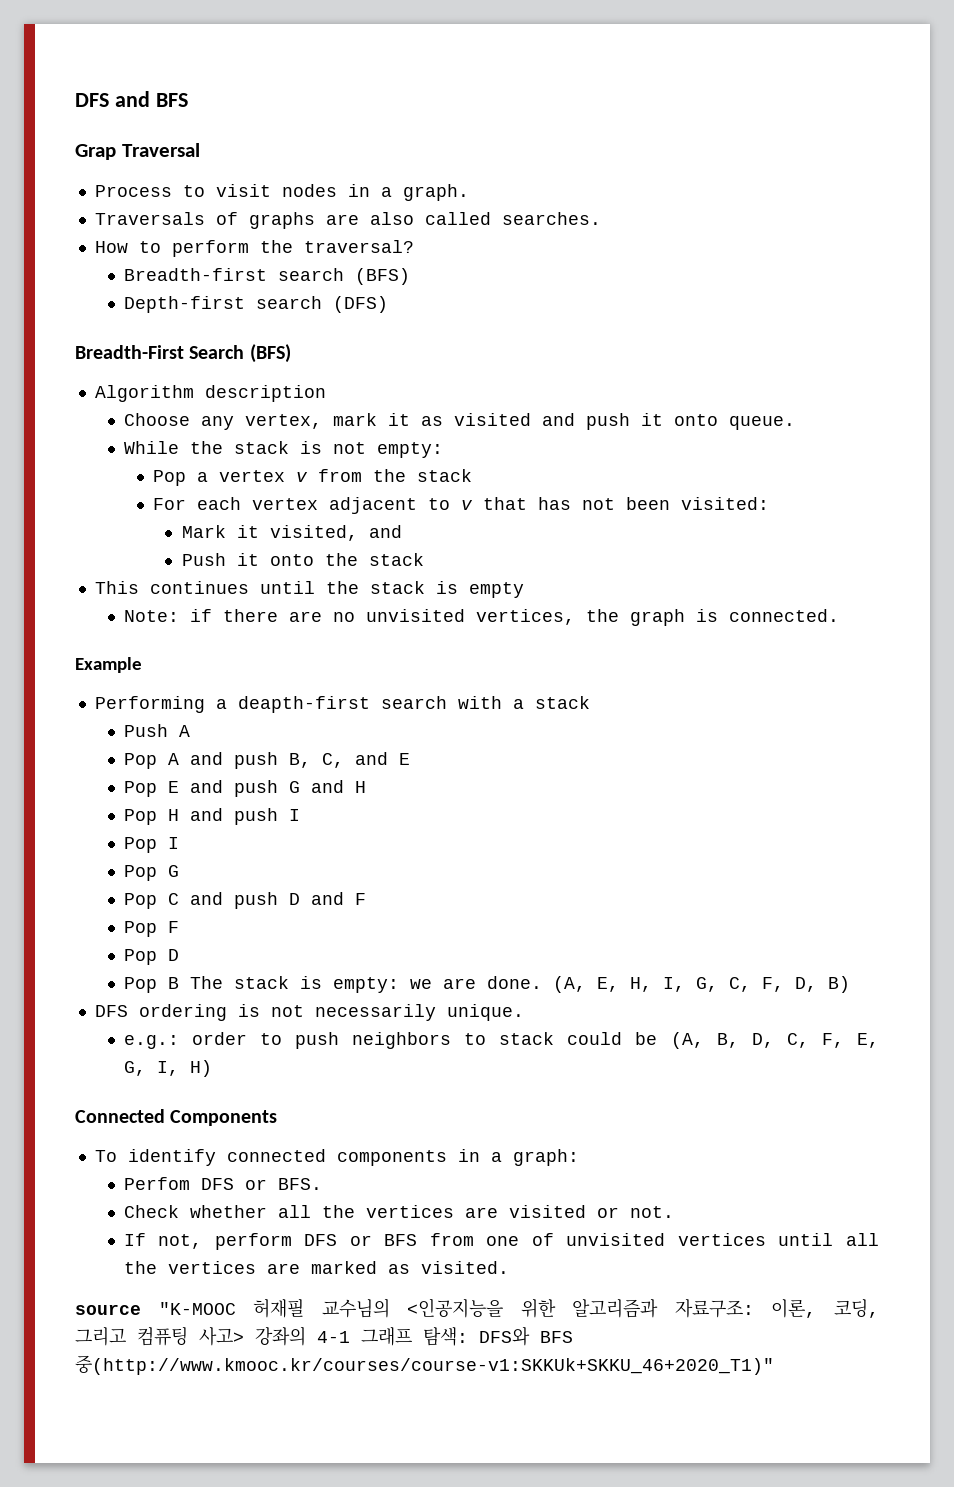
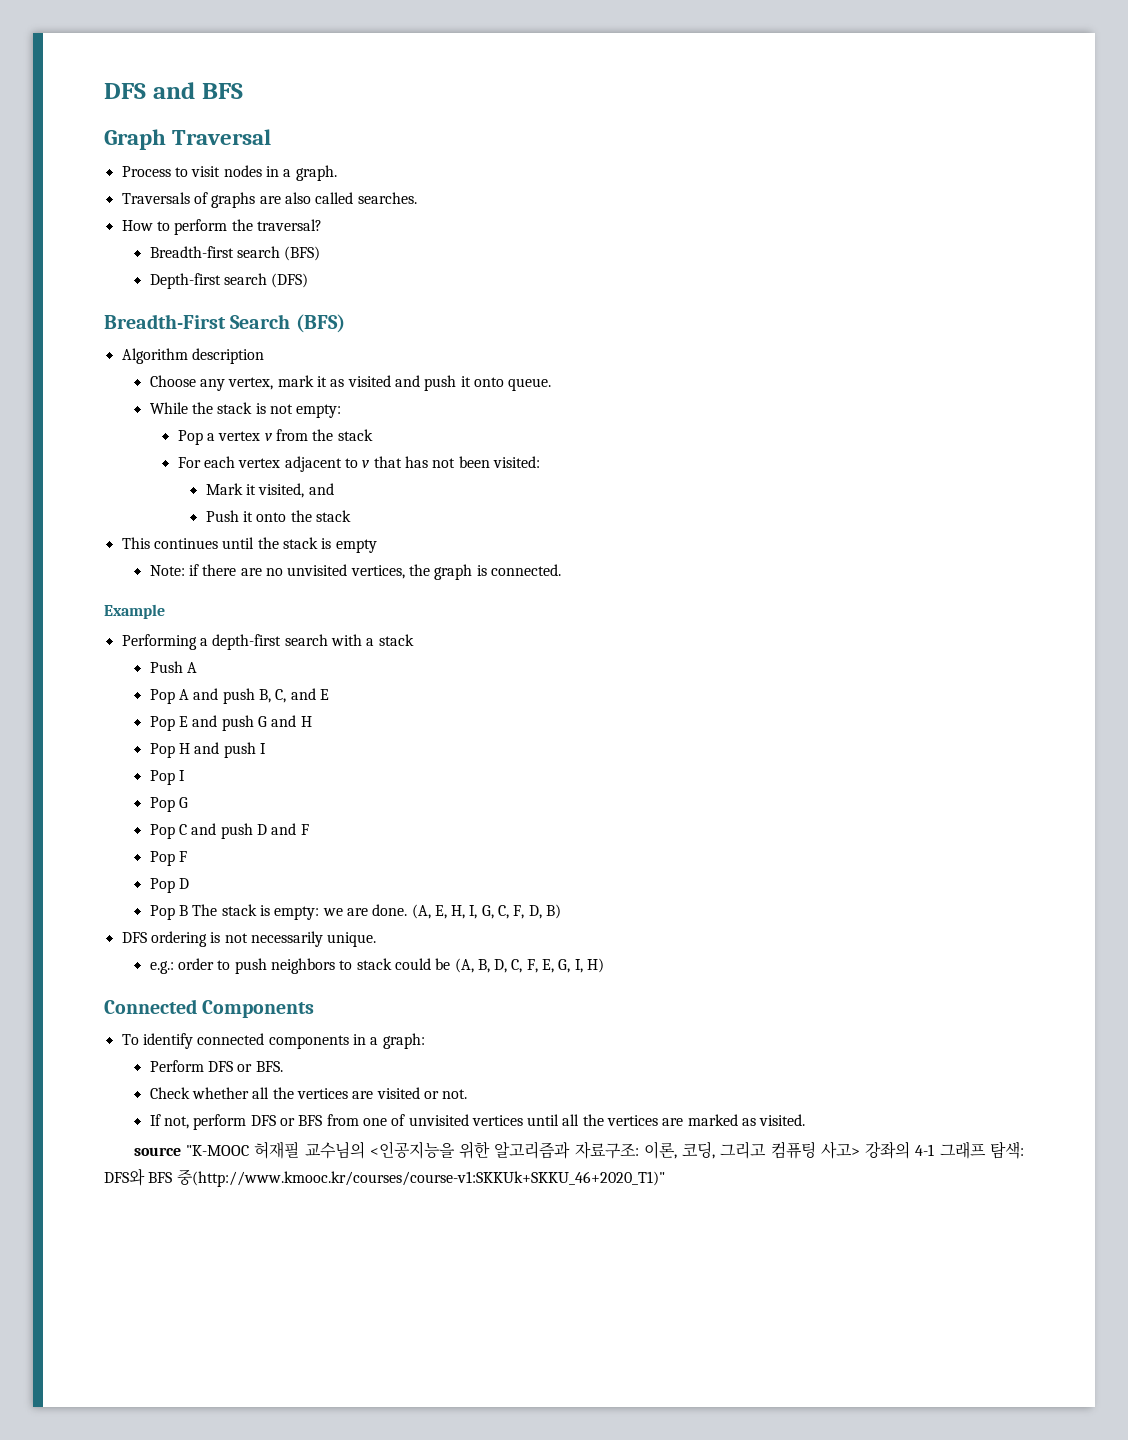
- Grap Traversal
+ Graph Traversal
- Performing a deapth-first search with a stack
+ Performing a depth-first search with a stack
- Perfom DFS or BFS.
+ Perform DFS or BFS.

